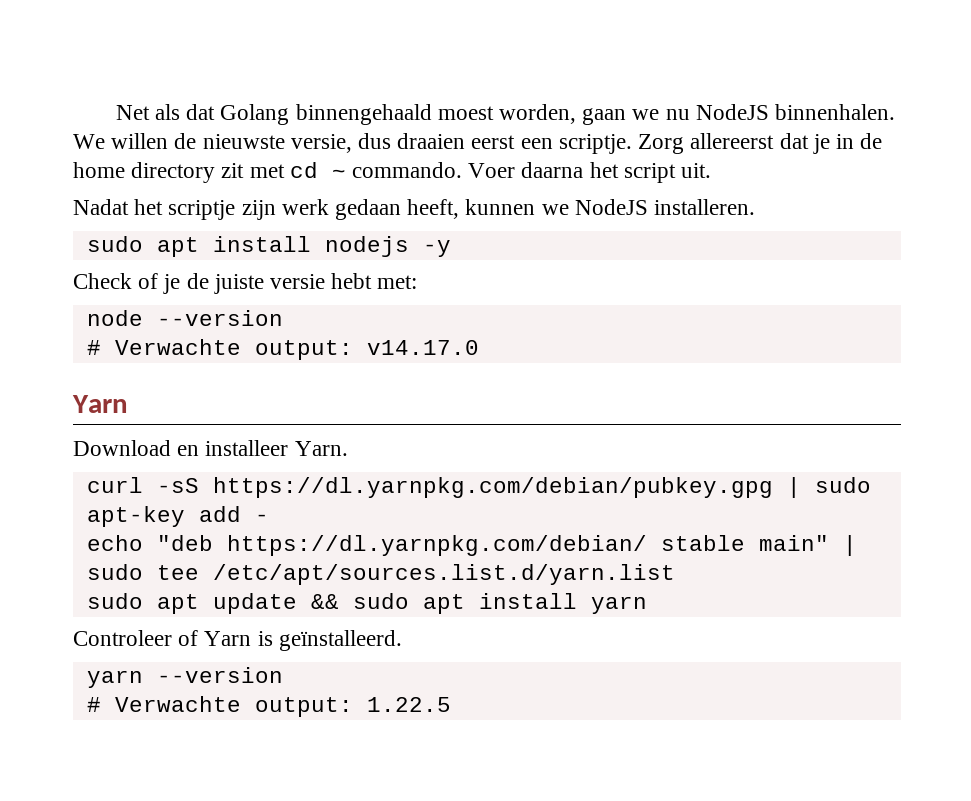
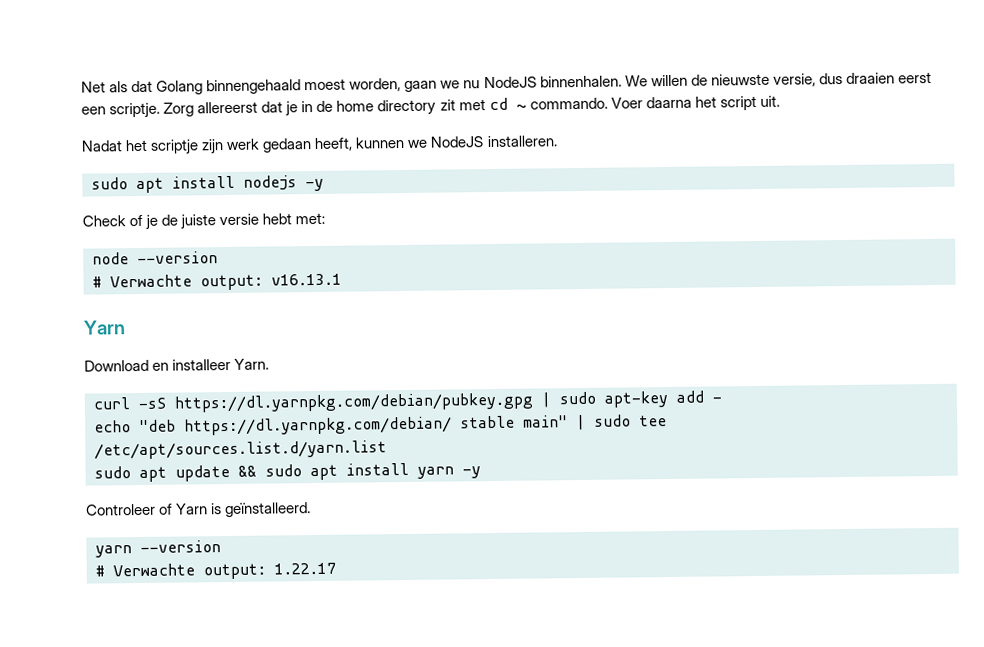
- # Verwachte output: v14.17.0
+ # Verwachte output: v16.13.1
- sudo apt update && sudo apt install yarn
+ sudo apt update && sudo apt install yarn -y
- # Verwachte output: 1.22.5
+ # Verwachte output: 1.22.17

